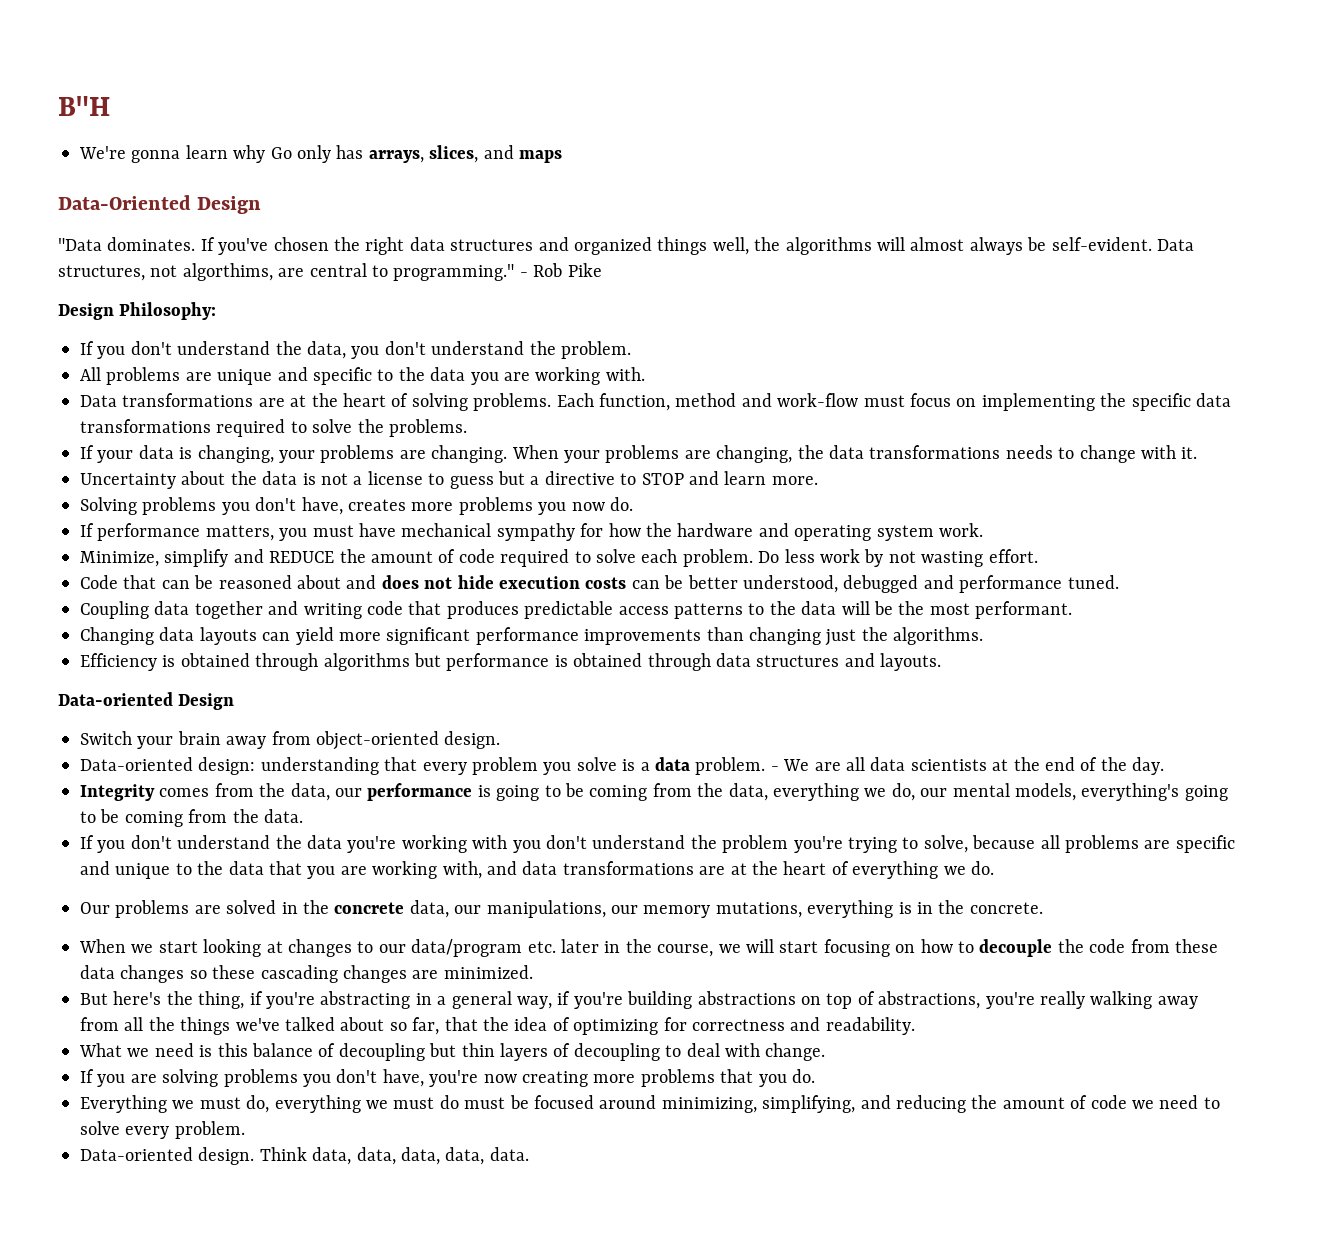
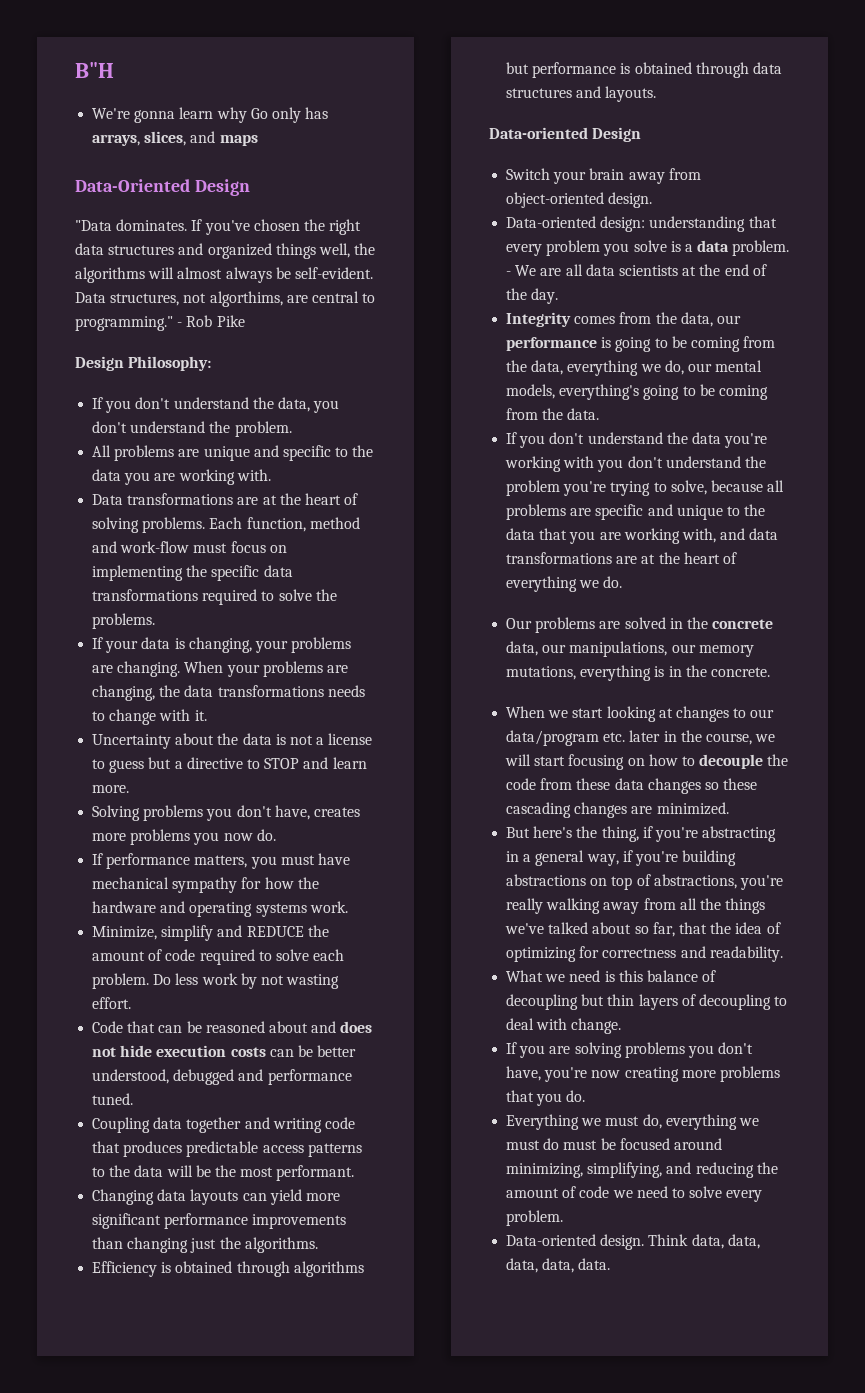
- If performance matters, you must have mechanical sympathy for how the hardware and operating system work.
+ If performance matters, you must have mechanical sympathy for how the hardware and operating systems work.

